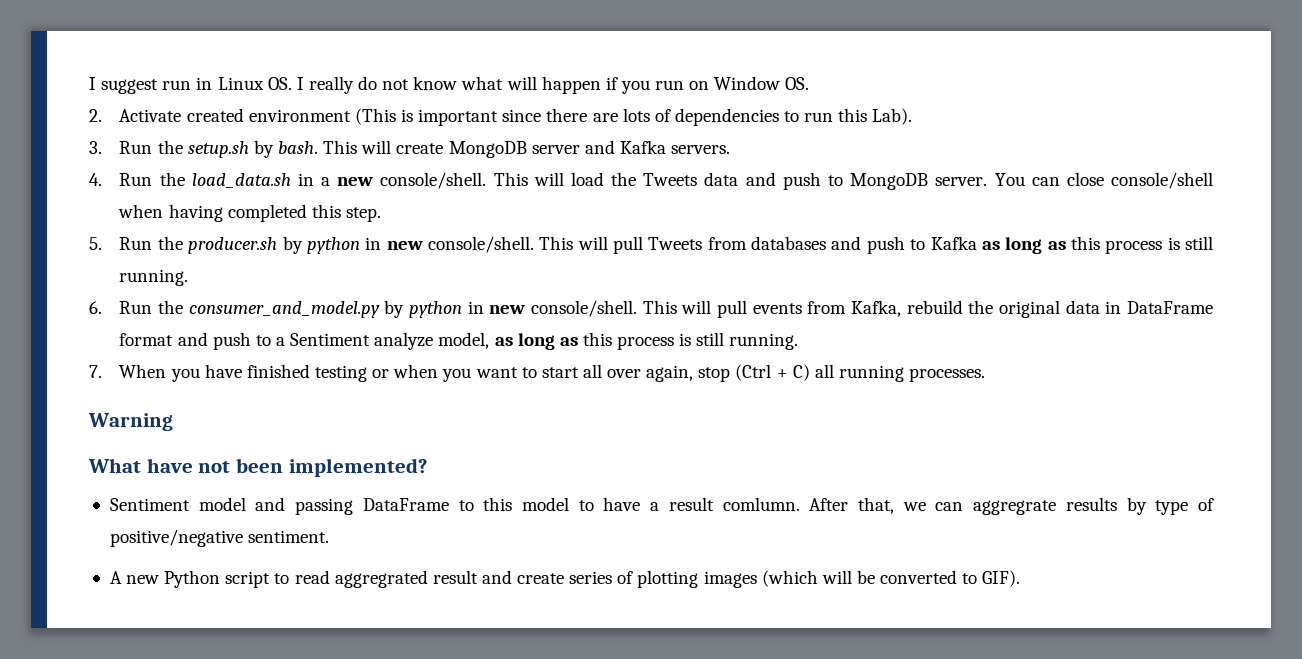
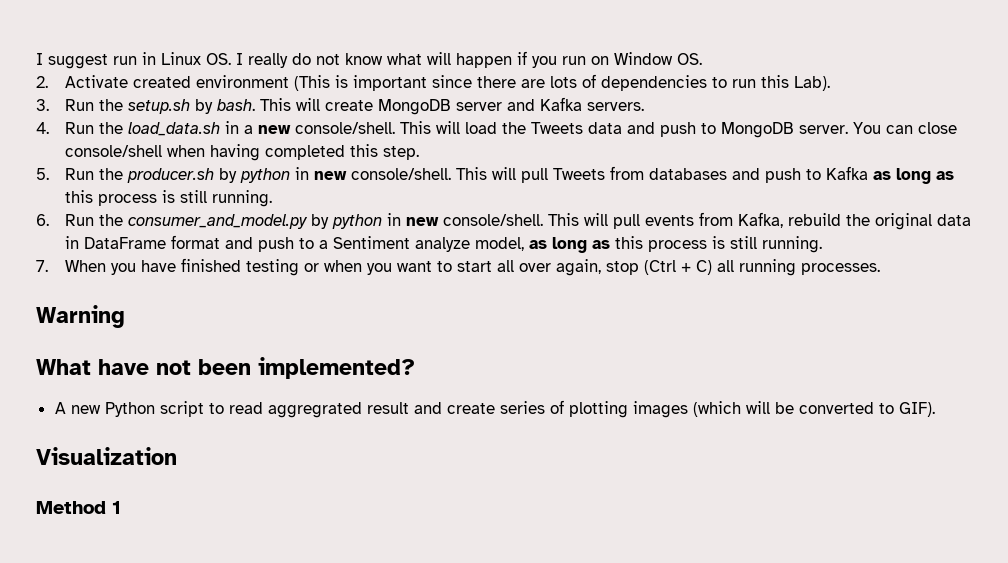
- Sentiment model and passing DataFrame to this model to have a result comlumn. After that, we can aggregrate results by type of positive/negative sentiment.
+ Visualization
+ Method 1

